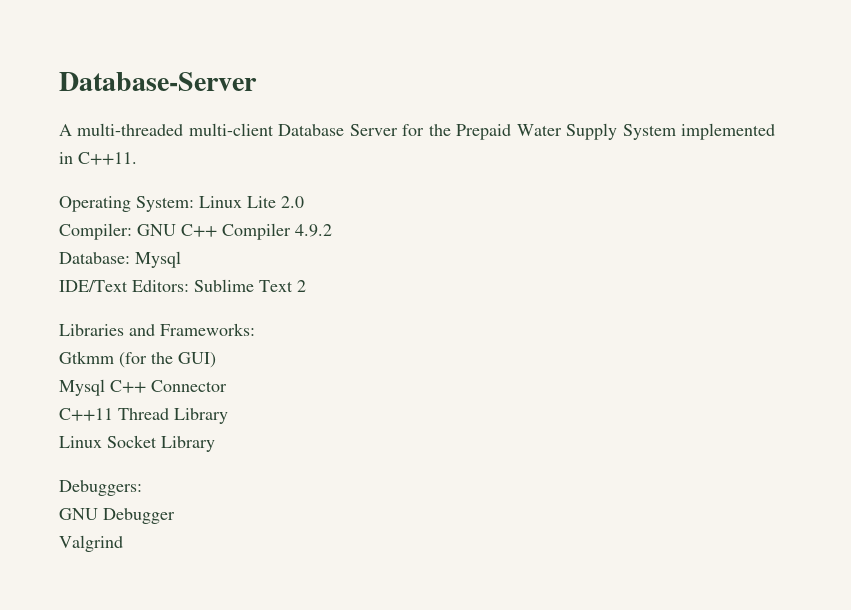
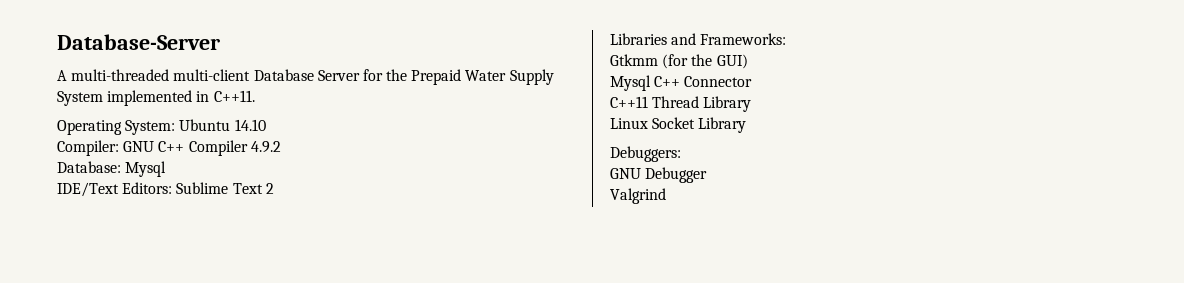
- Operating System: Linux Lite 2.0
+ Operating System: Ubuntu 14.10

